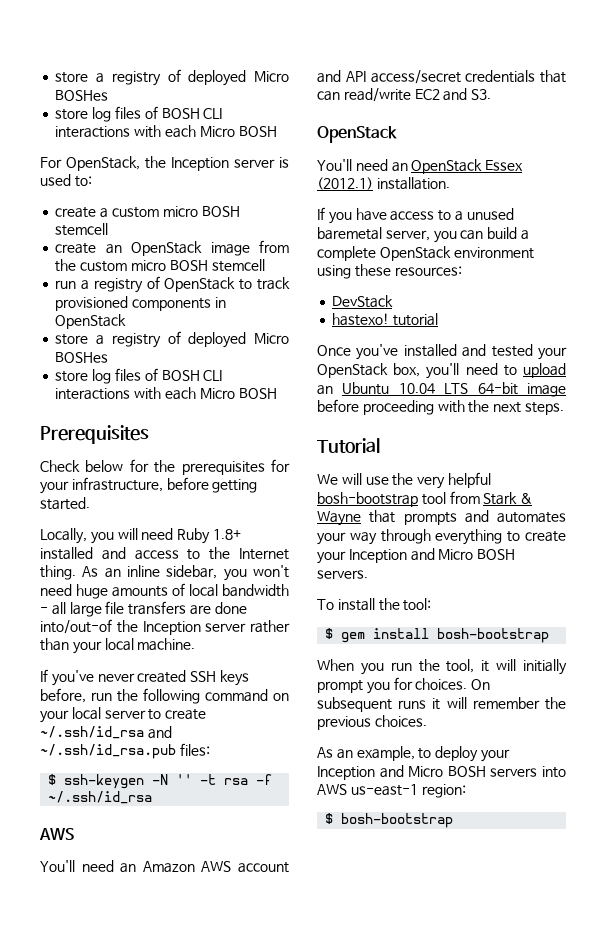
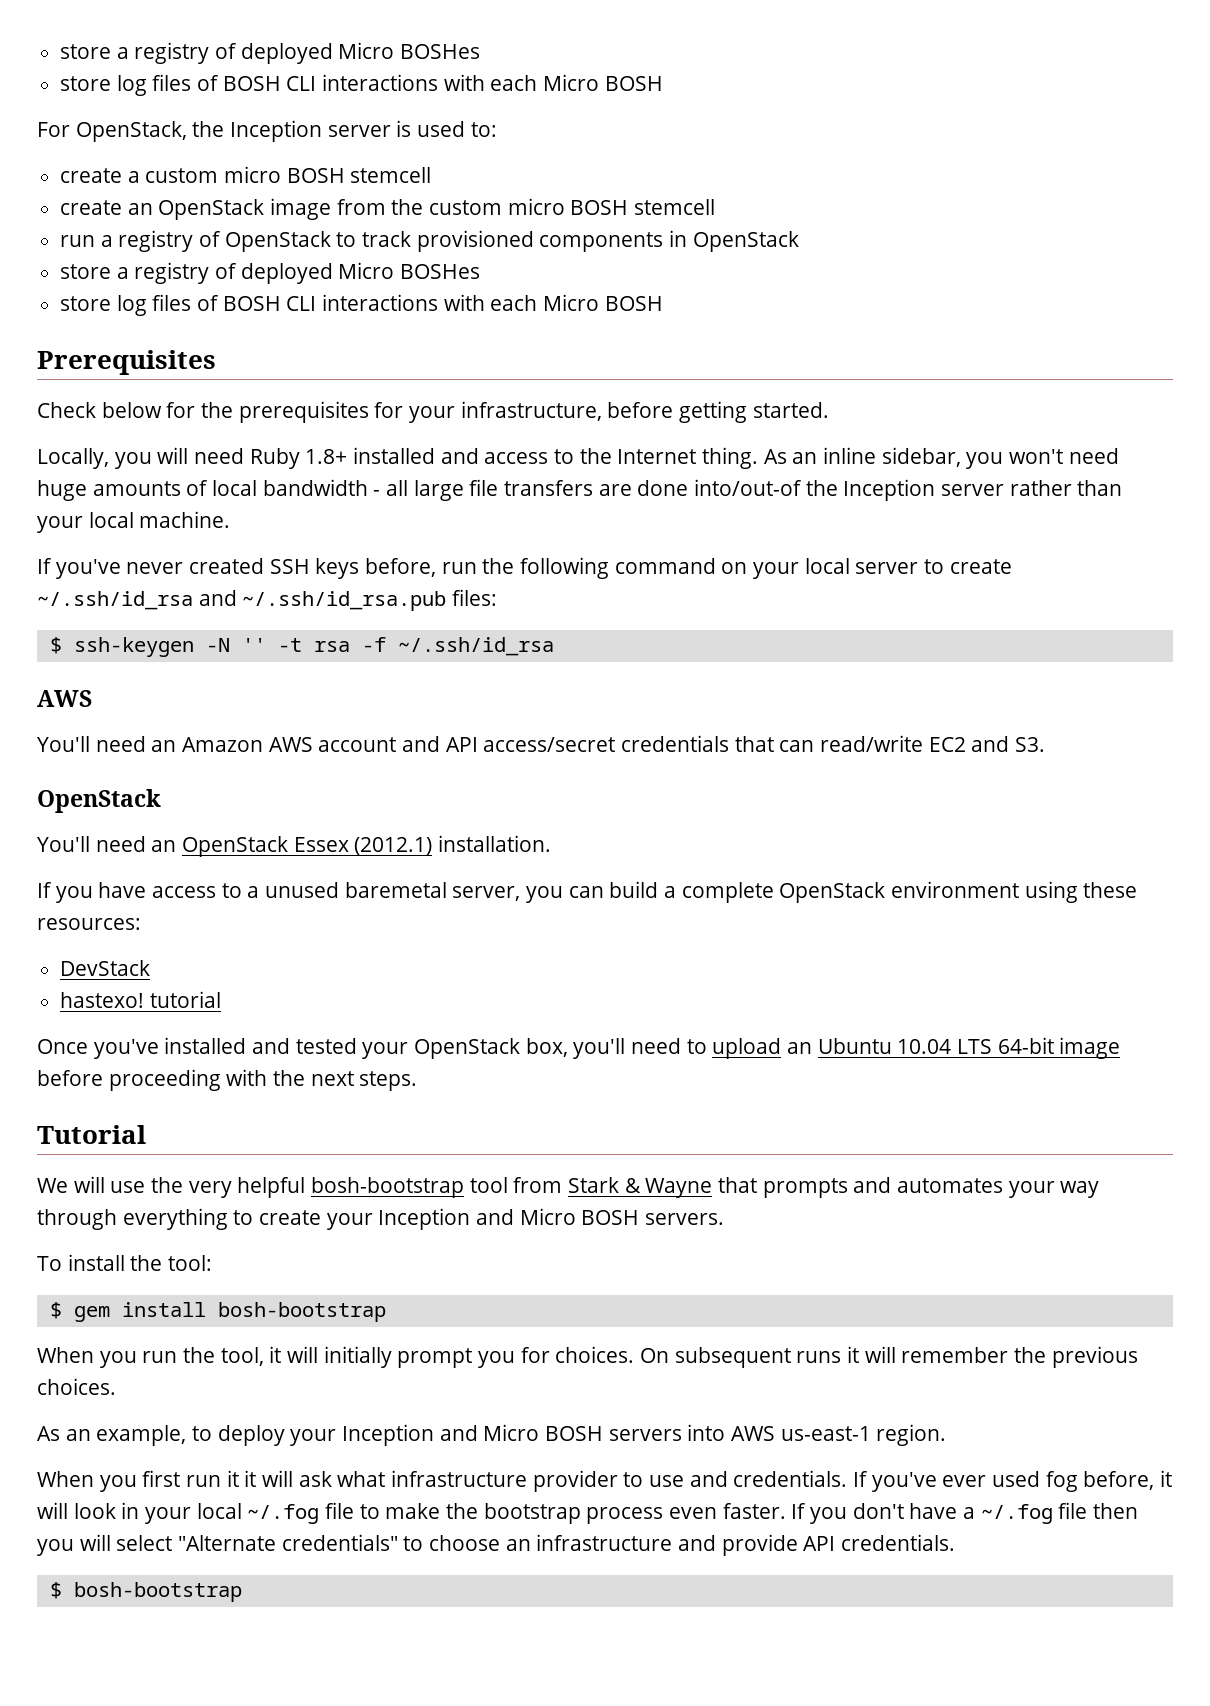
- As an example, to deploy your Inception and Micro BOSH servers into AWS us-east-1 region:
+ As an example, to deploy your Inception and Micro BOSH servers into AWS us-east-1 region.
+ When you first run it it will ask what infrastructure provider to use and credentials. If you've ever used fog before, it will look in your local ~/.fog file to make the bootstrap process even faster. If you don't have a ~/.fog file then you will select "Alternate credentials" to choose an infrastructure and provide API credentials.

